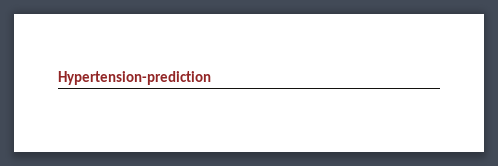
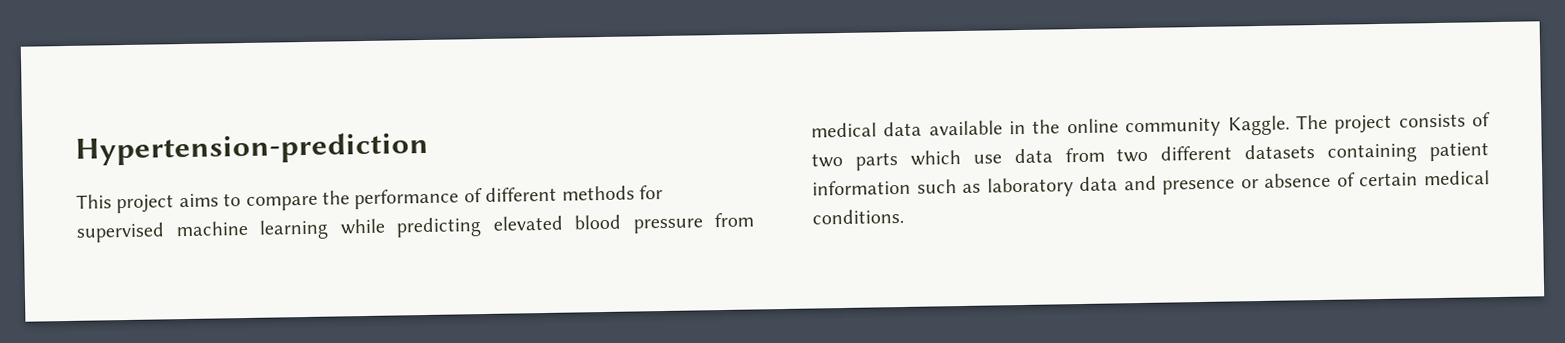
+ This project aims to compare the performance of different methods for supervised machine learning while predicting elevated blood pressure from medical data available in the online community Kaggle. The project consists of two parts which use data from two different datasets containing patient information such as laboratory data and presence or absence of certain medical conditions.

